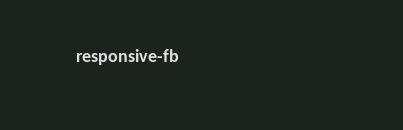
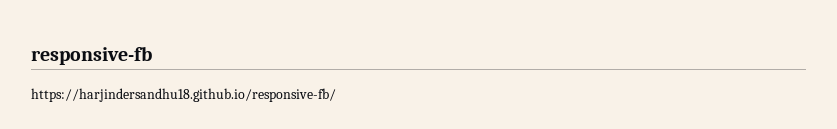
+ https://harjindersandhu18.github.io/responsive-fb/

